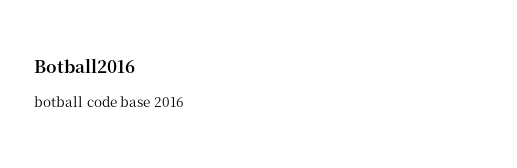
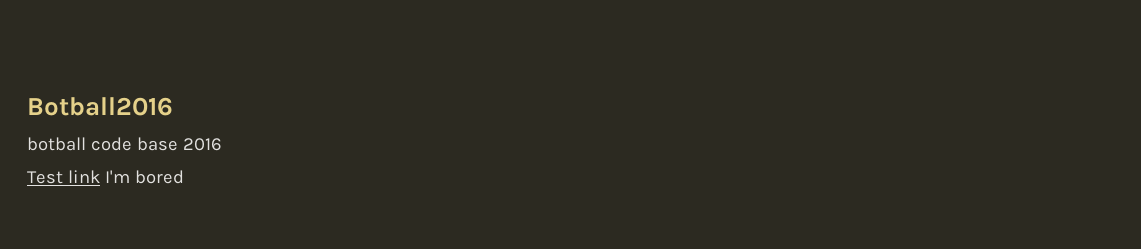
+ Test link I'm bored

